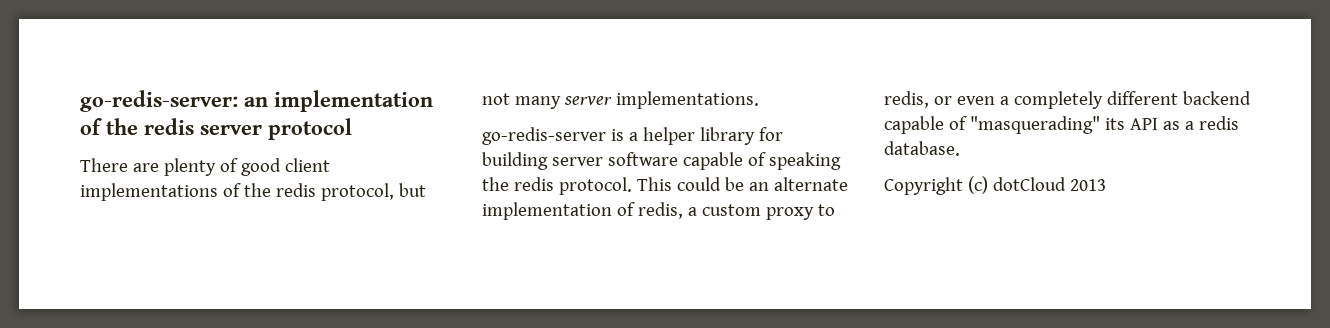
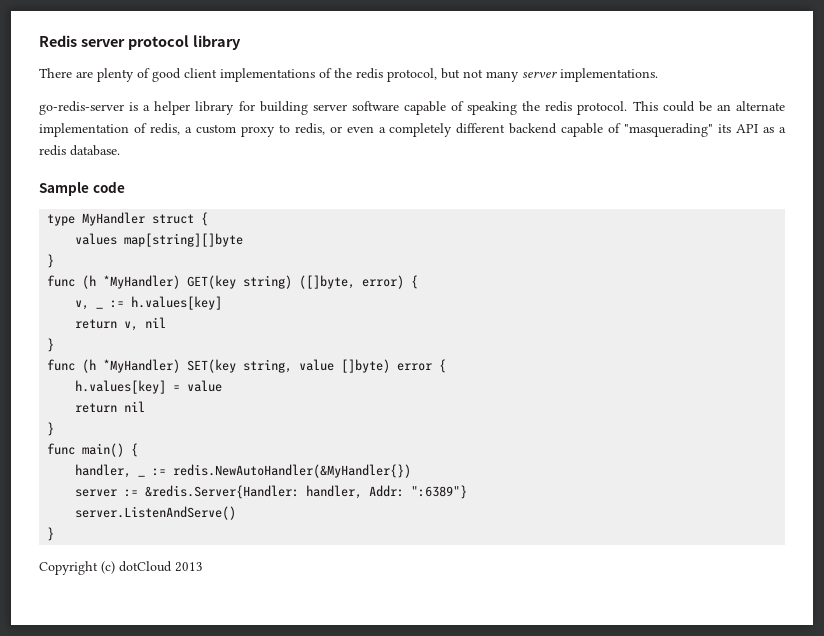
- go-redis-server: an implementation of the redis server protocol
+ Redis server protocol library
+ Sample code
+ type MyHandler struct {
+ values map[string][]byte
+ }
+ func (h *MyHandler) GET(key string) ([]byte, error) {
+ v, _ := h.values[key]
+ return v, nil
+ }
+ func (h *MyHandler) SET(key string, value []byte) error {
+ h.values[key] = value
+ return nil
+ }
+ func main() {
+ handler, _ := redis.NewAutoHandler(&MyHandler{})
+ server := &redis.Server{Handler: handler, Addr: ":6389"}
+ server.ListenAndServe()
+ }

